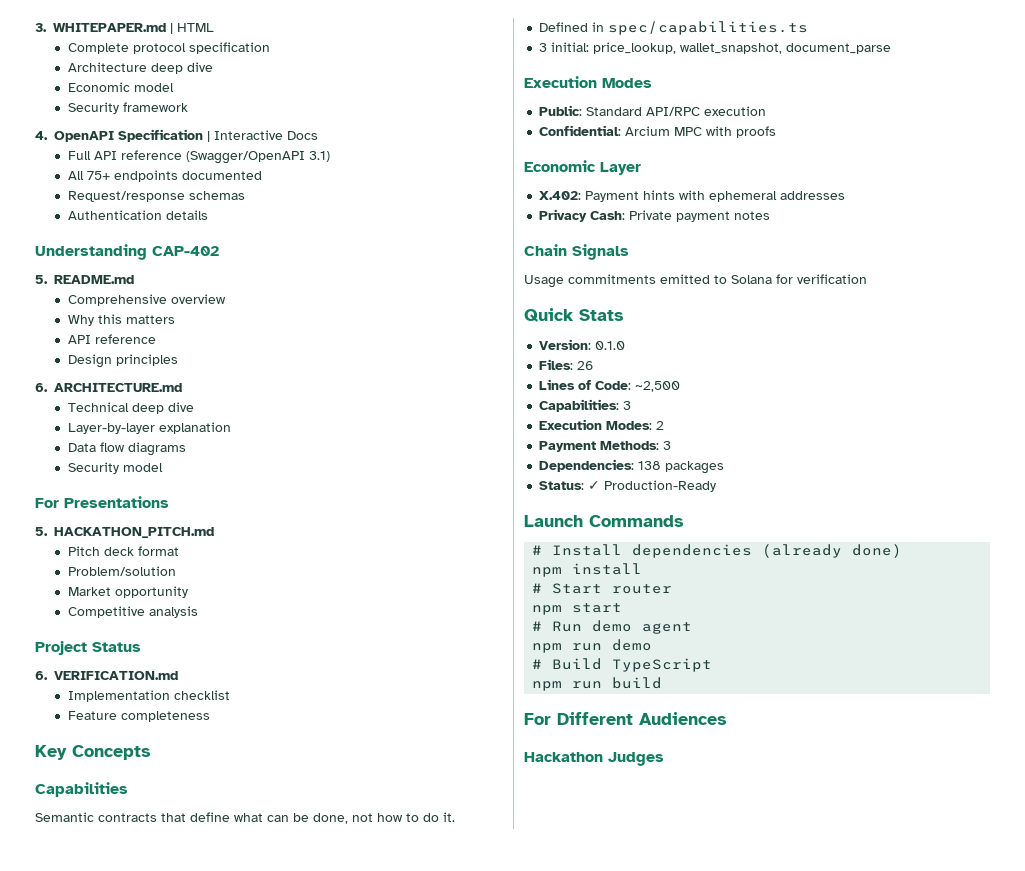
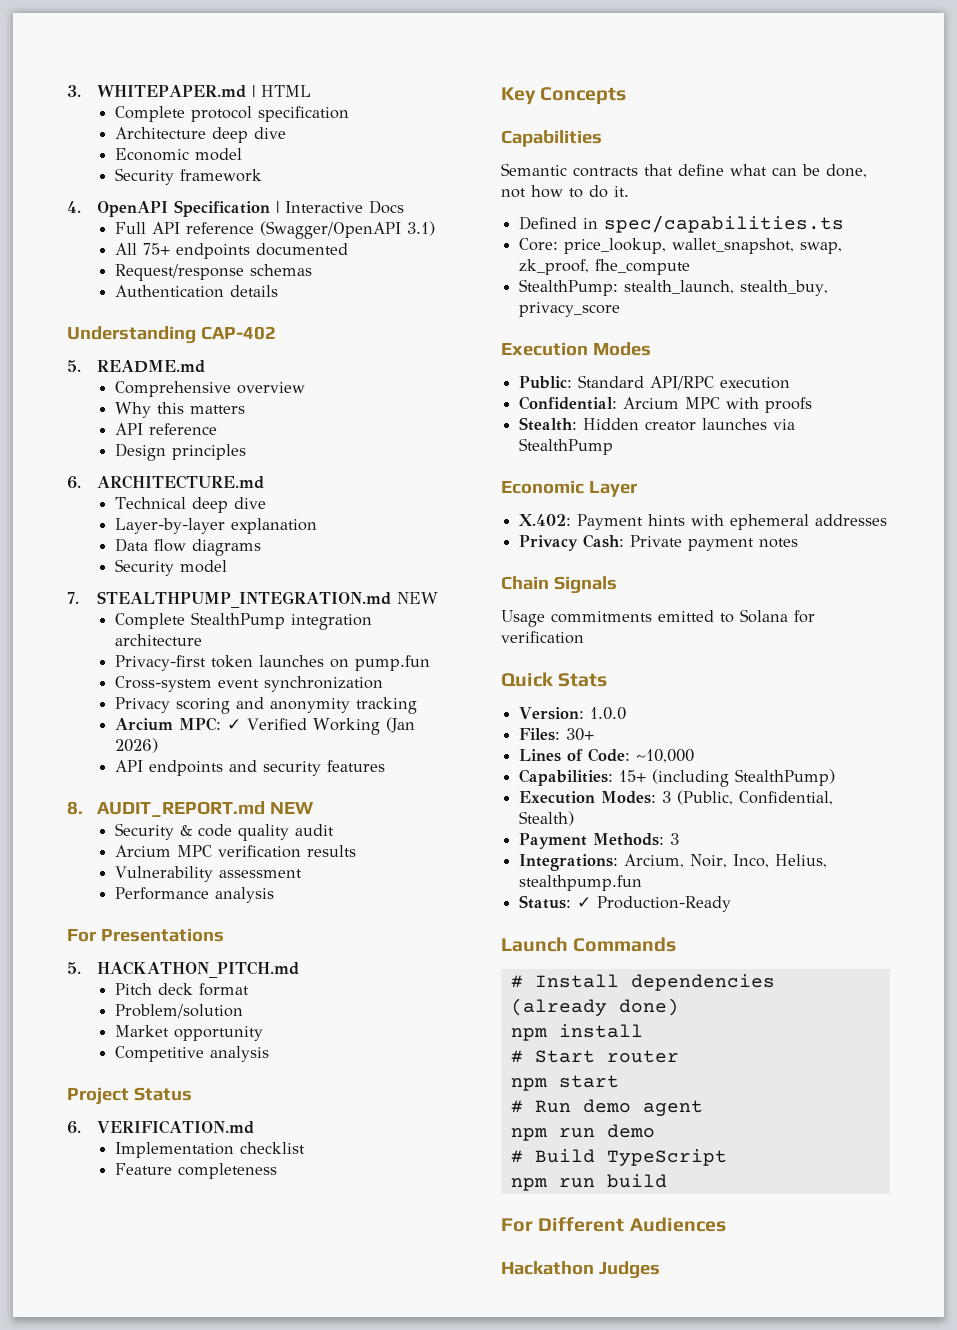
+ 7. STEALTHPUMP_INTEGRATION.md NEW
+ Complete StealthPump integration architecture
+ Privacy-first token launches on pump.fun
+ Cross-system event synchronization
+ Privacy scoring and anonymity tracking
+ Arcium MPC: ✓ Verified Working (Jan 2026)
+ API endpoints and security features
+ 8. AUDIT_REPORT.md NEW
+ Security & code quality audit
+ Arcium MPC verification results
+ Vulnerability assessment
+ Performance analysis
- 3 initial: price_lookup, wallet_snapshot, document_parse
+ Core: price_lookup, wallet_snapshot, swap, zk_proof, fhe_compute
+ StealthPump: stealth_launch, stealth_buy, privacy_score
+ Stealth: Hidden creator launches via StealthPump
- Version: 0.1.0
+ Version: 1.0.0
- Files: 26
+ Files: 30+
- Lines of Code: ~2,500
+ Lines of Code: ~10,000
- Capabilities: 3
+ Capabilities: 15+ (including StealthPump)
- Execution Modes: 2
+ Execution Modes: 3 (Public, Confidential, Stealth)
- Dependencies: 138 packages
+ Integrations: Arcium, Noir, Inco, Helius, stealthpump.fun

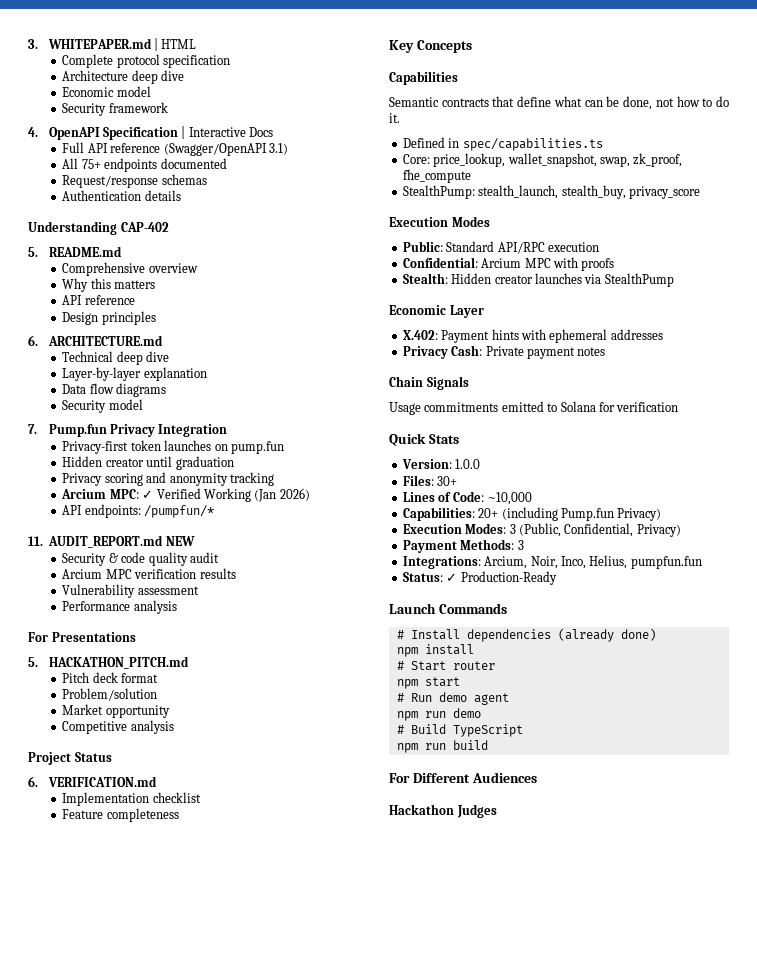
- 7. STEALTHPUMP_INTEGRATION.md NEW
- Complete StealthPump integration architecture
+ 7. Pump.fun Privacy Integration
- Cross-system event synchronization
+ Hidden creator until graduation
- API endpoints and security features
- 8. AUDIT_REPORT.md NEW
+ API endpoints: /pumpfun/*
+ 11. AUDIT_REPORT.md NEW
- Capabilities: 15+ (including StealthPump)
+ Capabilities: 20+ (including Pump.fun Privacy)
- Execution Modes: 3 (Public, Confidential, Stealth)
+ Execution Modes: 3 (Public, Confidential, Privacy)
- Integrations: Arcium, Noir, Inco, Helius, stealthpump.fun
+ Integrations: Arcium, Noir, Inco, Helius, pumpfun.fun

